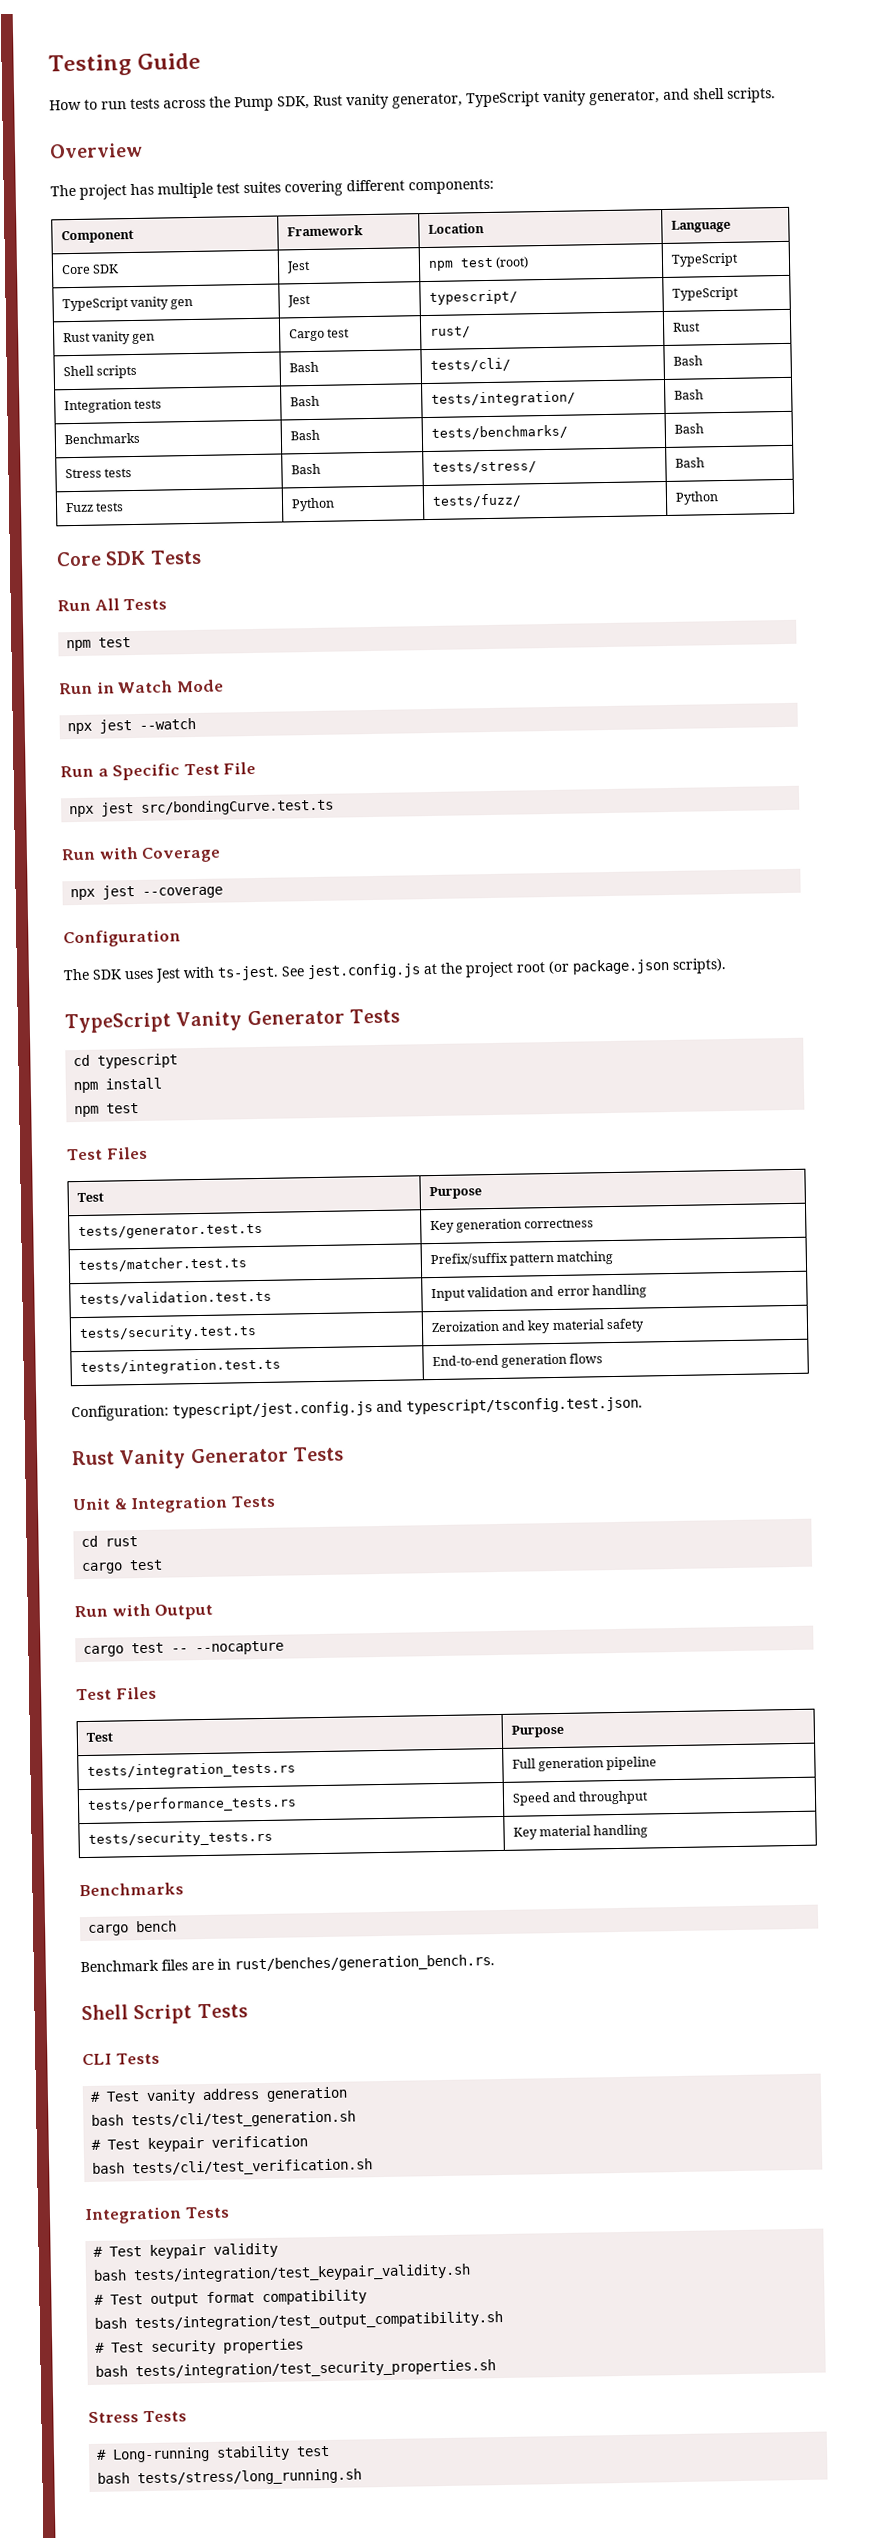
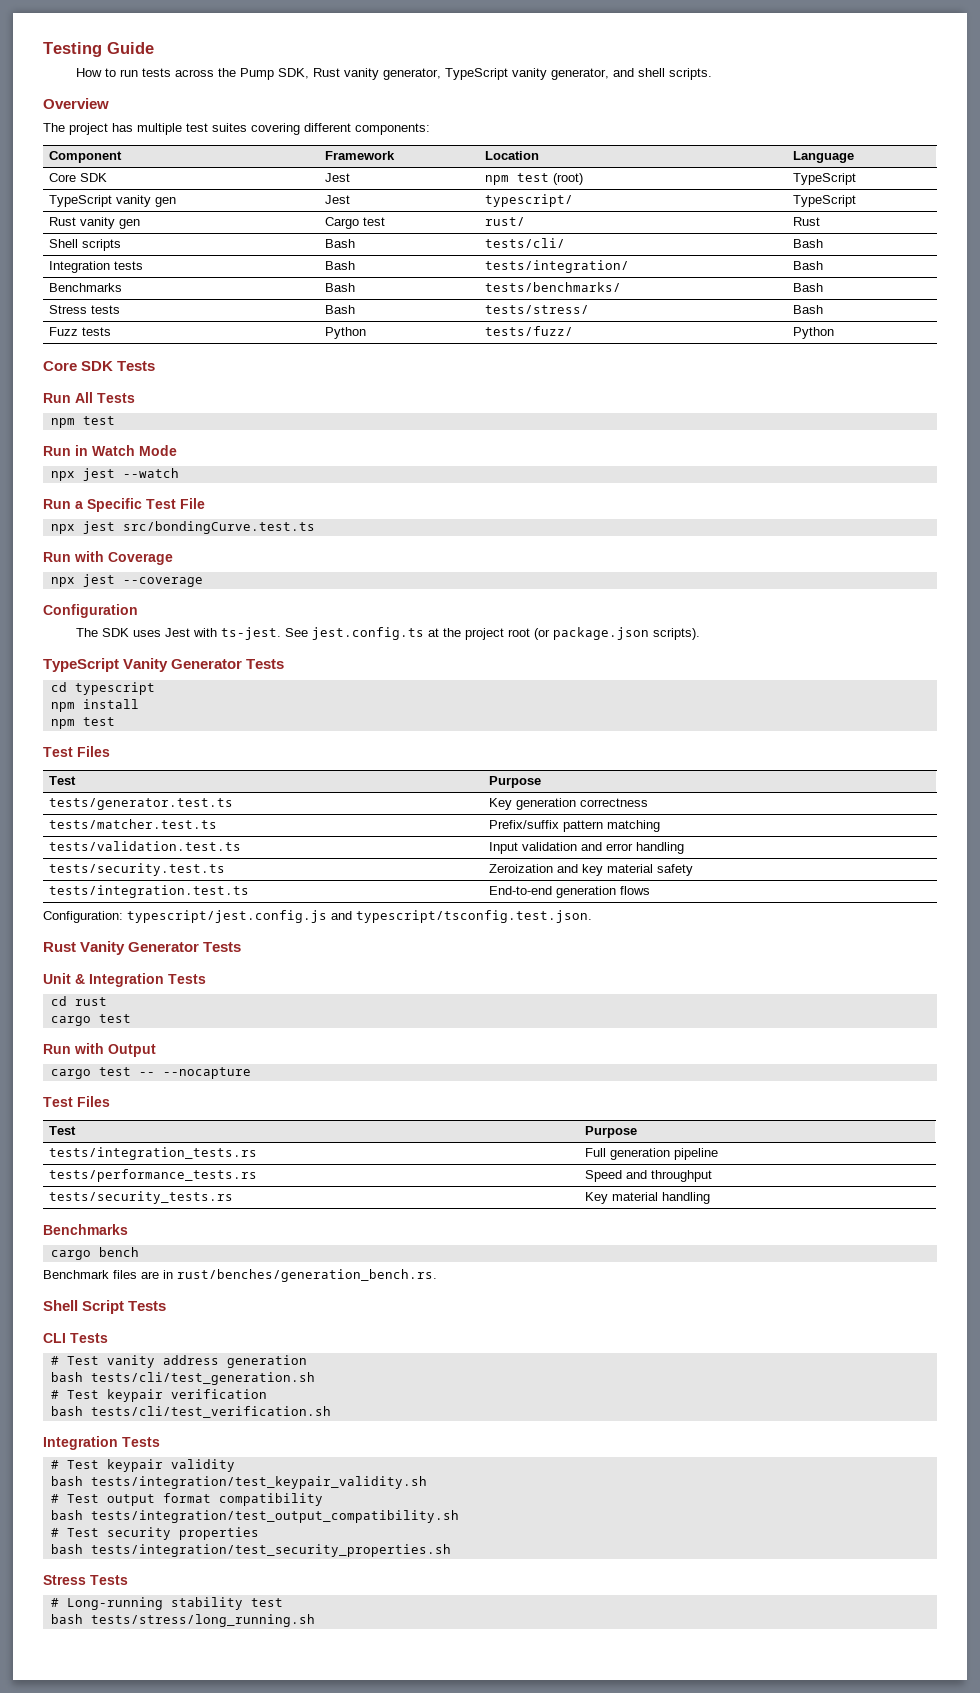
- See jest.config.js at the project root (or package.json scripts).
+ See jest.config.ts at the project root (or package.json scripts).

